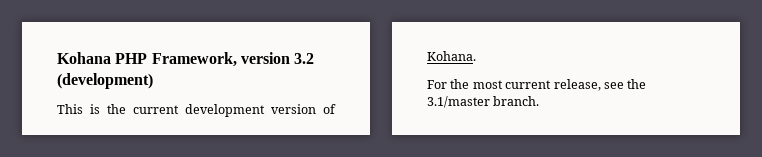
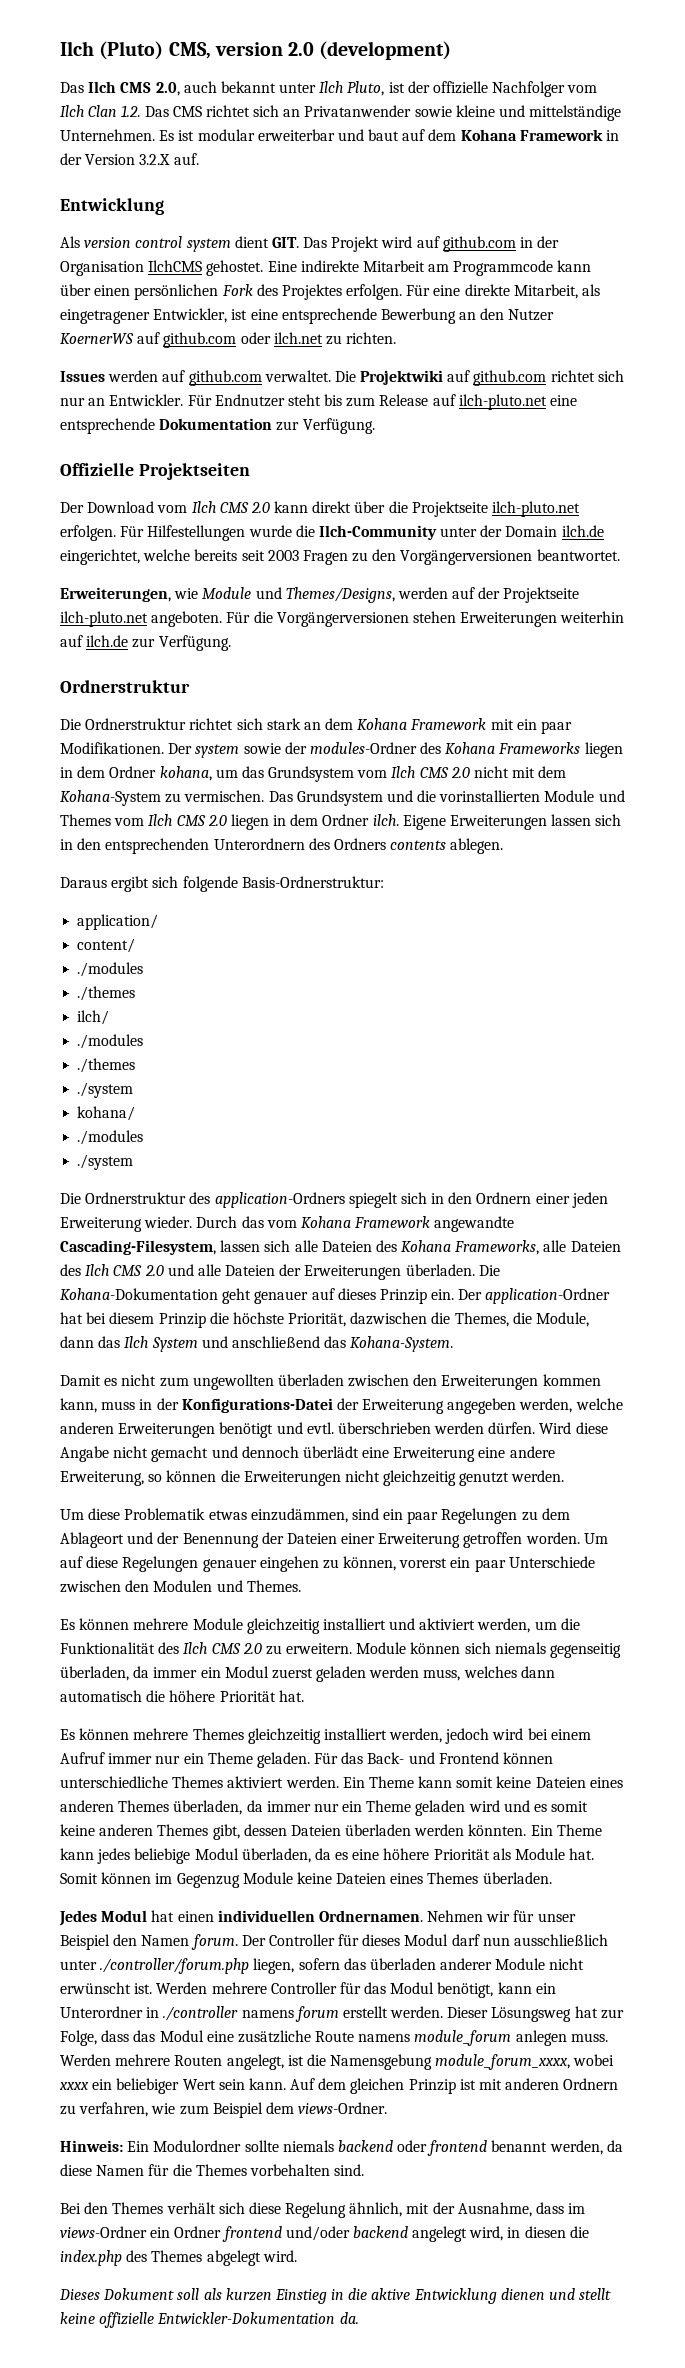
- Kohana PHP Framework, version 3.2 (development)
- This is the current development version of Kohana.
- For the most current release, see the 3.1/master branch.
+ Ilch (Pluto) CMS, version 2.0 (development)
+ Das Ilch CMS 2.0, auch bekannt unter Ilch Pluto, ist der offizielle Nachfolger vom Ilch Clan 1.2. Das CMS richtet sich an Privatanwender sowie kleine und mittelständige Unternehmen. Es ist modular erweiterbar und baut auf dem Kohana Framework in der Version 3.2.X auf.
+ Entwicklung
+ Als version control system dient GIT. Das Projekt wird auf github.com in der Organisation IlchCMS gehostet. Eine indirekte Mitarbeit am Programmcode kann über einen persönlichen Fork des Projektes erfolgen. Für eine direkte Mitarbeit, als eingetragener Entwickler, ist eine entsprechende Bewerbung an den Nutzer KoernerWS auf github.com oder ilch.net zu richten.
+ Issues werden auf github.com verwaltet. Die Projektwiki auf github.com richtet sich nur an Entwickler. Für Endnutzer steht bis zum Release auf ilch-pluto.net eine entsprechende Dokumentation zur Verfügung.
+ Offizielle Projektseiten
+ Der Download vom Ilch CMS 2.0 kann direkt über die Projektseite ilch-pluto.net erfolgen. Für Hilfestellungen wurde die Ilch-Community unter der Domain ilch.de eingerichtet, welche bereits seit 2003 Fragen zu den Vorgängerversionen beantwortet.
+ Erweiterungen, wie Module und Themes/Designs, werden auf der Projektseite ilch-pluto.net angeboten. Für die Vorgängerversionen stehen Erweiterungen weiterhin auf ilch.de zur Verfügung.
+ Ordnerstruktur
+ Die Ordnerstruktur richtet sich stark an dem Kohana Framework mit ein paar Modifikationen. Der system sowie der modules-Ordner des Kohana Frameworks liegen in dem Ordner kohana, um das Grundsystem vom Ilch CMS 2.0 nicht mit dem Kohana-System zu vermischen. Das Grundsystem und die vorinstallierten Module und Themes vom Ilch CMS 2.0 liegen in dem Ordner ilch. Eigene Erweiterungen lassen sich in den entsprechenden Unterordnern des Ordners contents ablegen.
+ Daraus ergibt sich folgende Basis-Ordnerstruktur:
+ application/
+ content/
+ ./modules
+ ./themes
+ ilch/
+ ./modules
+ ./themes
+ ./system
+ kohana/
+ ./modules
+ ./system
+ Die Ordnerstruktur des application-Ordners spiegelt sich in den Ordnern einer jeden Erweiterung wieder. Durch das vom Kohana Framework angewandte Cascading-Filesystem, lassen sich alle Dateien des Kohana Frameworks, alle Dateien des Ilch CMS 2.0 und alle Dateien der Erweiterungen überladen. Die Kohana-Dokumentation geht genauer auf dieses Prinzip ein. Der application-Ordner hat bei diesem Prinzip die höchste Priorität, dazwischen die Themes, die Module, dann das Ilch System und anschließend das Kohana-System.
+ Damit es nicht zum ungewollten überladen zwischen den Erweiterungen kommen kann, muss in der Konfigurations-Datei der Erweiterung angegeben werden, welche anderen Erweiterungen benötigt und evtl. überschrieben werden dürfen. Wird diese Angabe nicht gemacht und dennoch überlädt eine Erweiterung eine andere Erweiterung, so können die Erweiterungen nicht gleichzeitig genutzt werden.
+ Um diese Problematik etwas einzudämmen, sind ein paar Regelungen zu dem Ablageort und der Benennung der Dateien einer Erweiterung getroffen worden. Um auf diese Regelungen genauer eingehen zu können, vorerst ein paar Unterschiede zwischen den Modulen und Themes.
+ Es können mehrere Module gleichzeitig installiert und aktiviert werden, um die Funktionalität des Ilch CMS 2.0 zu erweitern. Module können sich niemals gegenseitig überladen, da immer ein Modul zuerst geladen werden muss, welches dann automatisch die höhere Priorität hat.
+ Es können mehrere Themes gleichzeitig installiert werden, jedoch wird bei einem Aufruf immer nur ein Theme geladen. Für das Back- und Frontend können unterschiedliche Themes aktiviert werden. Ein Theme kann somit keine Dateien eines anderen Themes überladen, da immer nur ein Theme geladen wird und es somit keine anderen Themes gibt, dessen Dateien überladen werden könnten. Ein Theme kann jedes beliebige Modul überladen, da es eine höhere Priorität als Module hat. Somit können im Gegenzug Module keine Dateien eines Themes überladen.
+ Jedes Modul hat einen individuellen Ordnernamen. Nehmen wir für unser Beispiel den Namen forum. Der Controller für dieses Modul darf nun ausschließlich unter ./controller/forum.php liegen, sofern das überladen anderer Module nicht erwünscht ist. Werden mehrere Controller für das Modul benötigt, kann ein Unterordner in ./controller namens forum erstellt werden. Dieser Lösungsweg hat zur Folge, dass das Modul eine zusätzliche Route namens module_forum anlegen muss. Werden mehrere Routen angelegt, ist die Namensgebung module_forum_xxxx, wobei xxxx ein beliebiger Wert sein kann. Auf dem gleichen Prinzip ist mit anderen Ordnern zu verfahren, wie zum Beispiel dem views-Ordner.
+ Hinweis: Ein Modulordner sollte niemals backend oder frontend benannt werden, da diese Namen für die Themes vorbehalten sind.
+ Bei den Themes verhält sich diese Regelung ähnlich, mit der Ausnahme, dass im views-Ordner ein Ordner frontend und/oder backend angelegt wird, in diesen die index.php des Themes abgelegt wird.
+ Dieses Dokument soll als kurzen Einstieg in die aktive Entwicklung dienen und stellt keine offizielle Entwickler-Dokumentation da.

